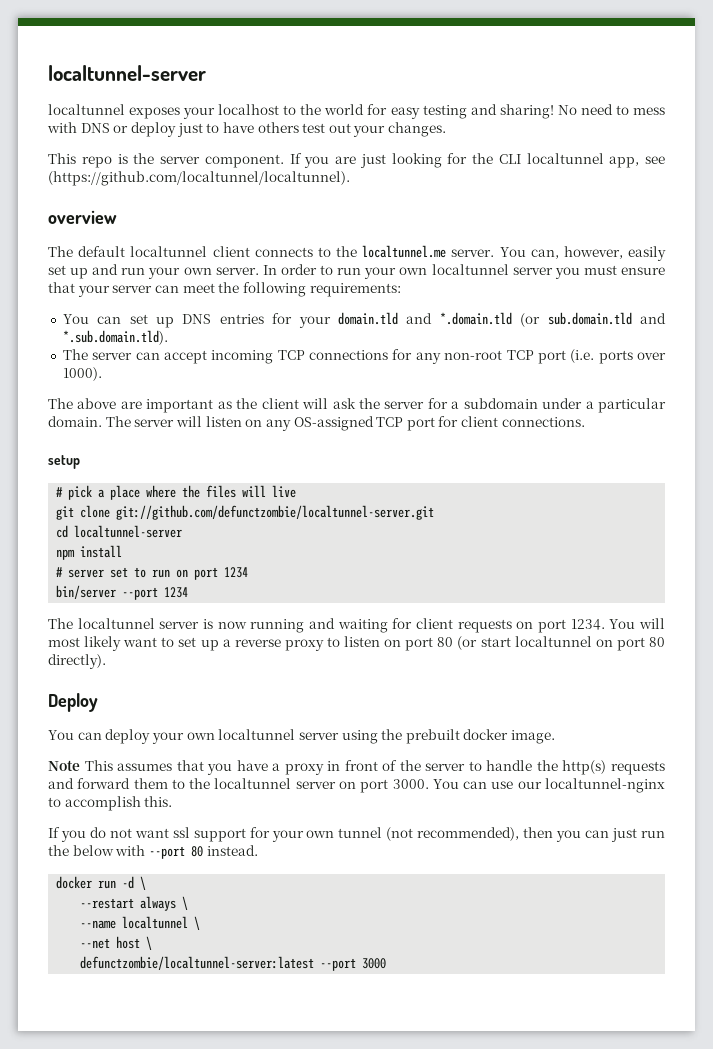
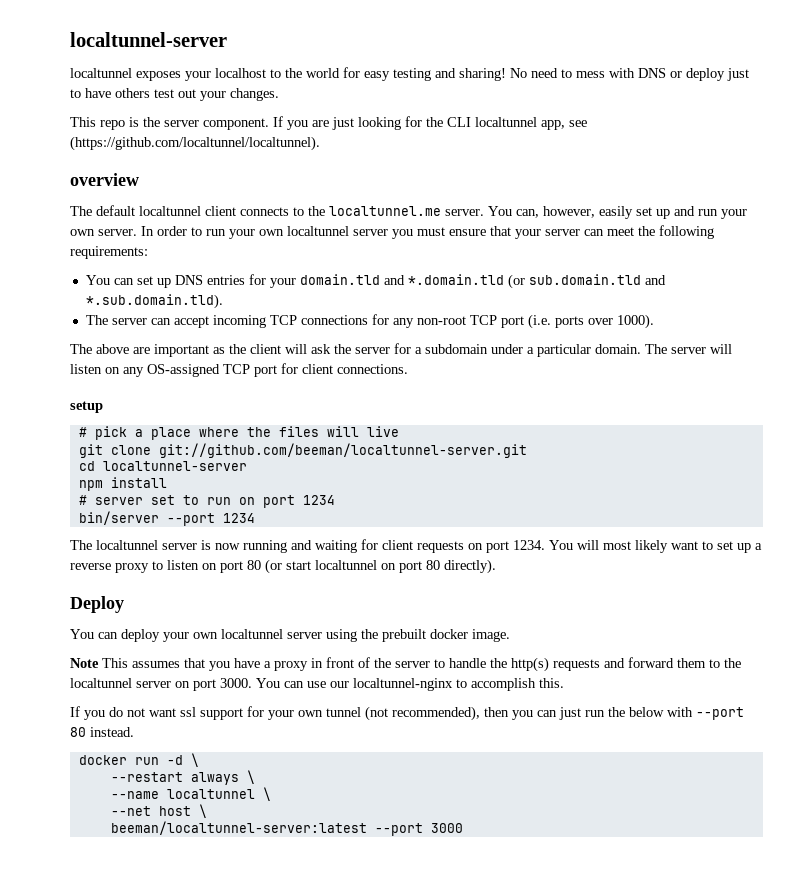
- git clone git://github.com/defunctzombie/localtunnel-server.git
+ git clone git://github.com/beeman/localtunnel-server.git
- defunctzombie/localtunnel-server:latest --port 3000
+ beeman/localtunnel-server:latest --port 3000

